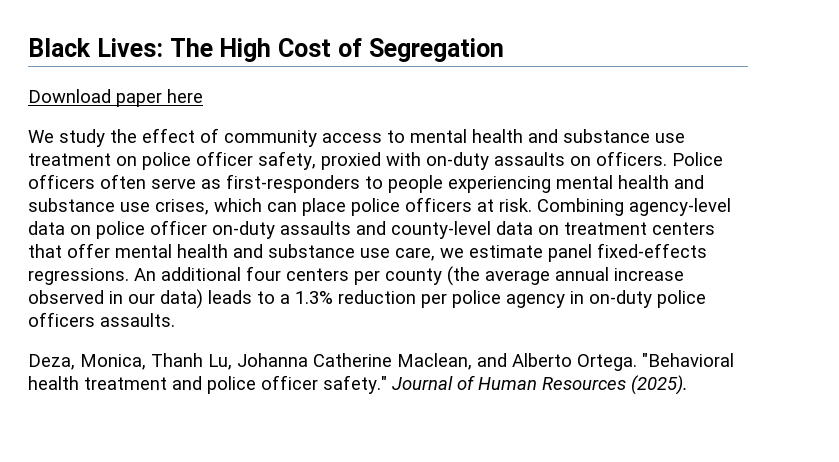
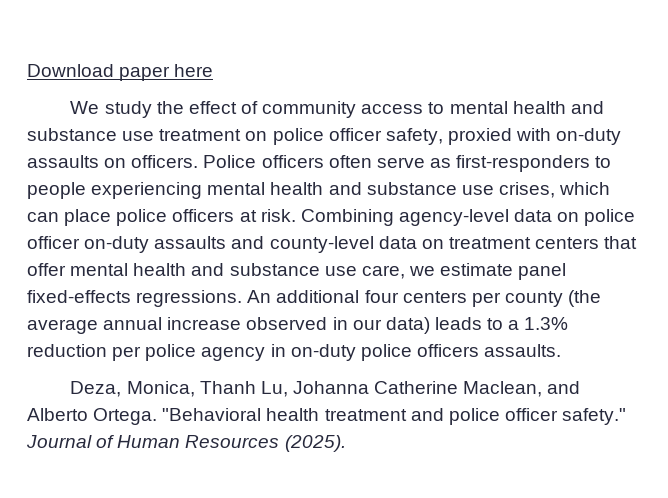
- Black Lives: The High Cost of Segregation

